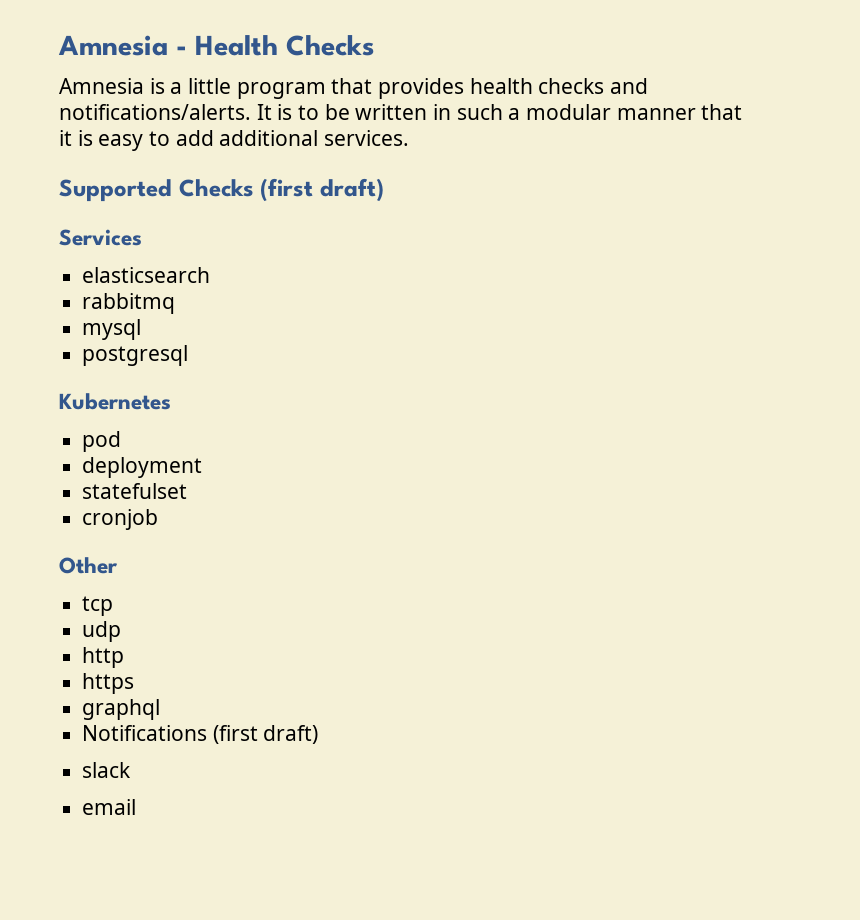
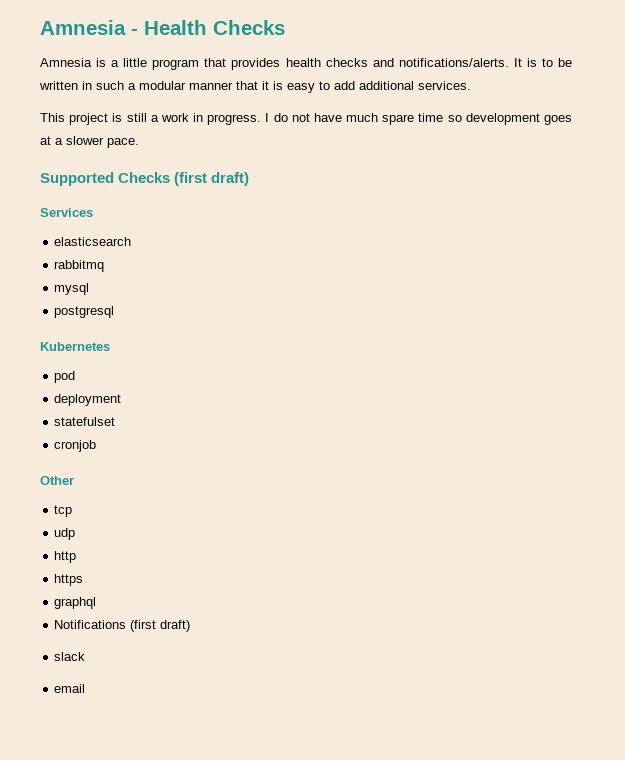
+ This project is still a work in progress. I do not have much spare time so development goes at a slower pace.

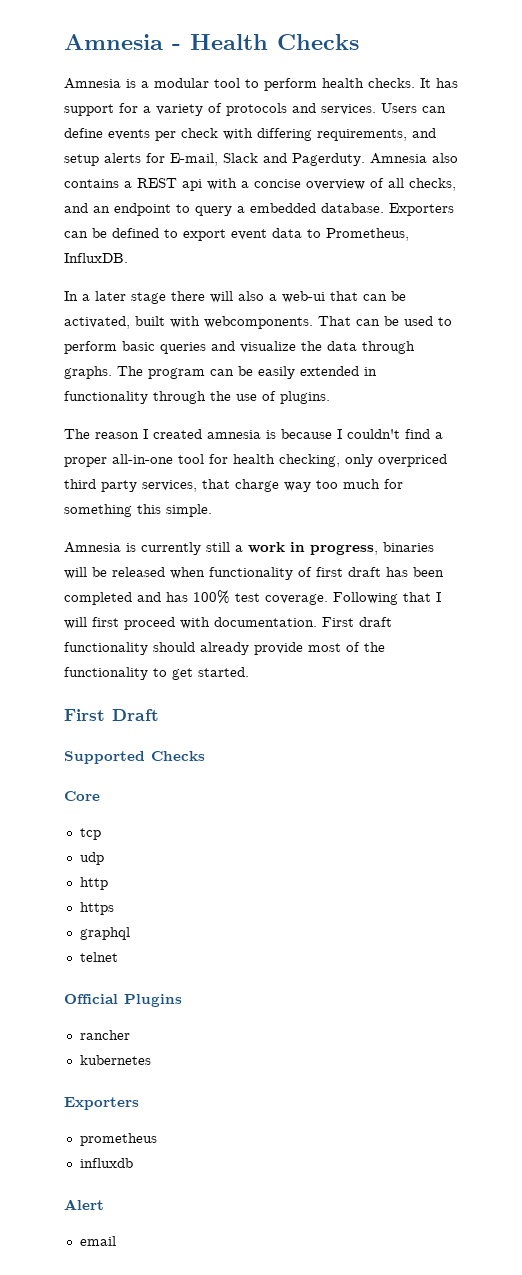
- Amnesia is a little program that provides health checks and notifications/alerts. It is to be written in such a modular manner that it is easy to add additional services.
- This project is still a work in progress. I do not have much spare time so development goes at a slower pace.
- Supported Checks (first draft)
- Services
- elasticsearch
- rabbitmq
- mysql
- postgresql
- Kubernetes
- pod
- deployment
- statefulset
- cronjob
- Other
+ Amnesia is a modular tool to perform health checks. It has support for a variety of protocols and services. Users can define events per check with differing requirements, and setup alerts for E-mail, Slack and Pagerduty. Amnesia also contains a REST api with a concise overview of all checks, and an endpoint to query a embedded database. Exporters can be defined to export event data to Prometheus, InfluxDB.
+ In a later stage there will also a web-ui that can be activated, built with webcomponents. That can be used to perform basic queries and visualize the data through graphs. The program can be easily extended in functionality through the use of plugins.
+ The reason I created amnesia is because I couldn't find a proper all-in-one tool for health checking, only overpriced third party services, that charge way too much for something this simple.
+ Amnesia is currently still a work in progress, binaries will be released when functionality of first draft has been completed and has 100% test coverage. Following that I will first proceed with documentation. First draft functionality should already provide most of the functionality to get started.
+ First Draft
+ Supported Checks
+ Core
- Notifications (first draft)
- slack
+ telnet
+ Official Plugins
+ rancher
+ kubernetes
+ Exporters
+ prometheus
+ influxdb
+ Alert

